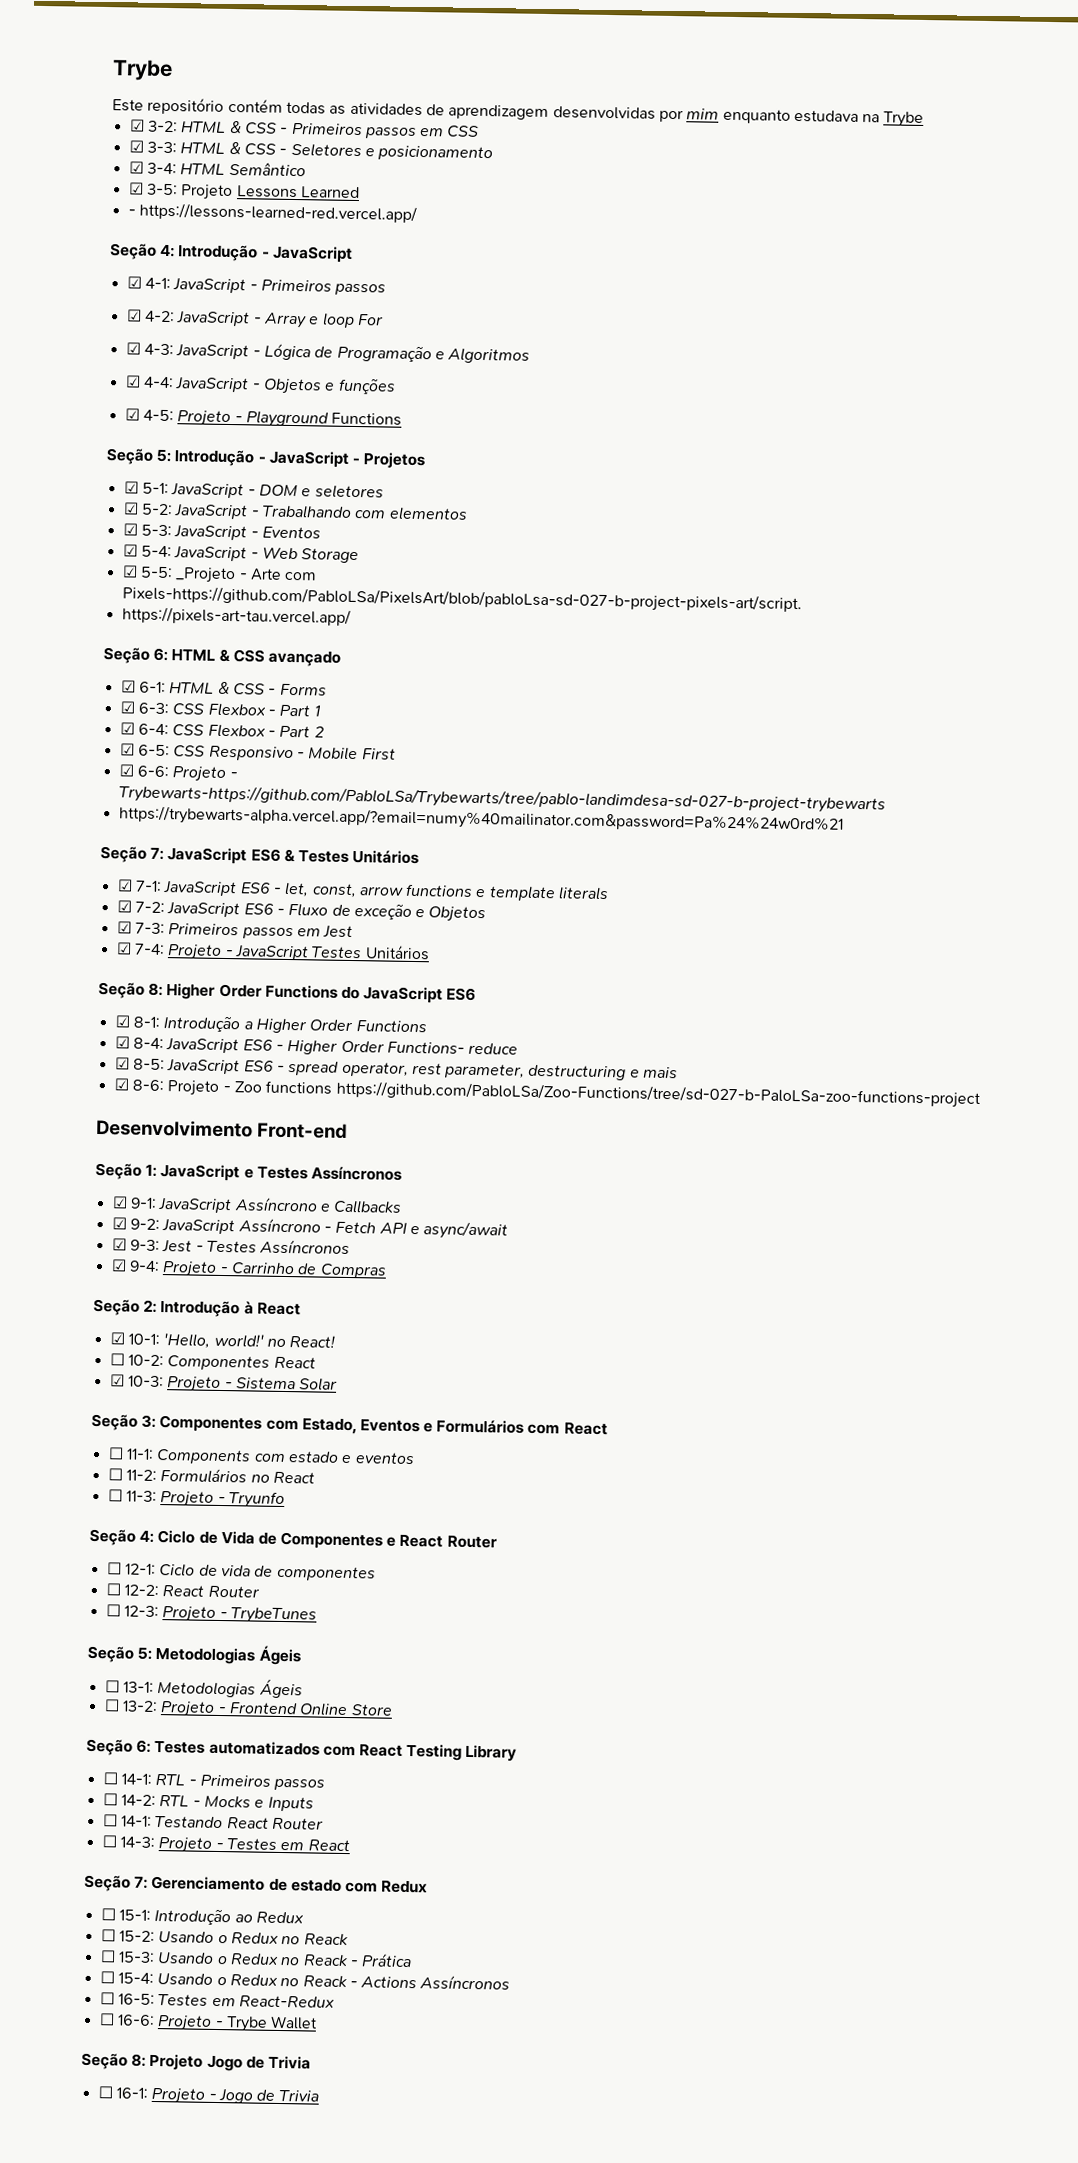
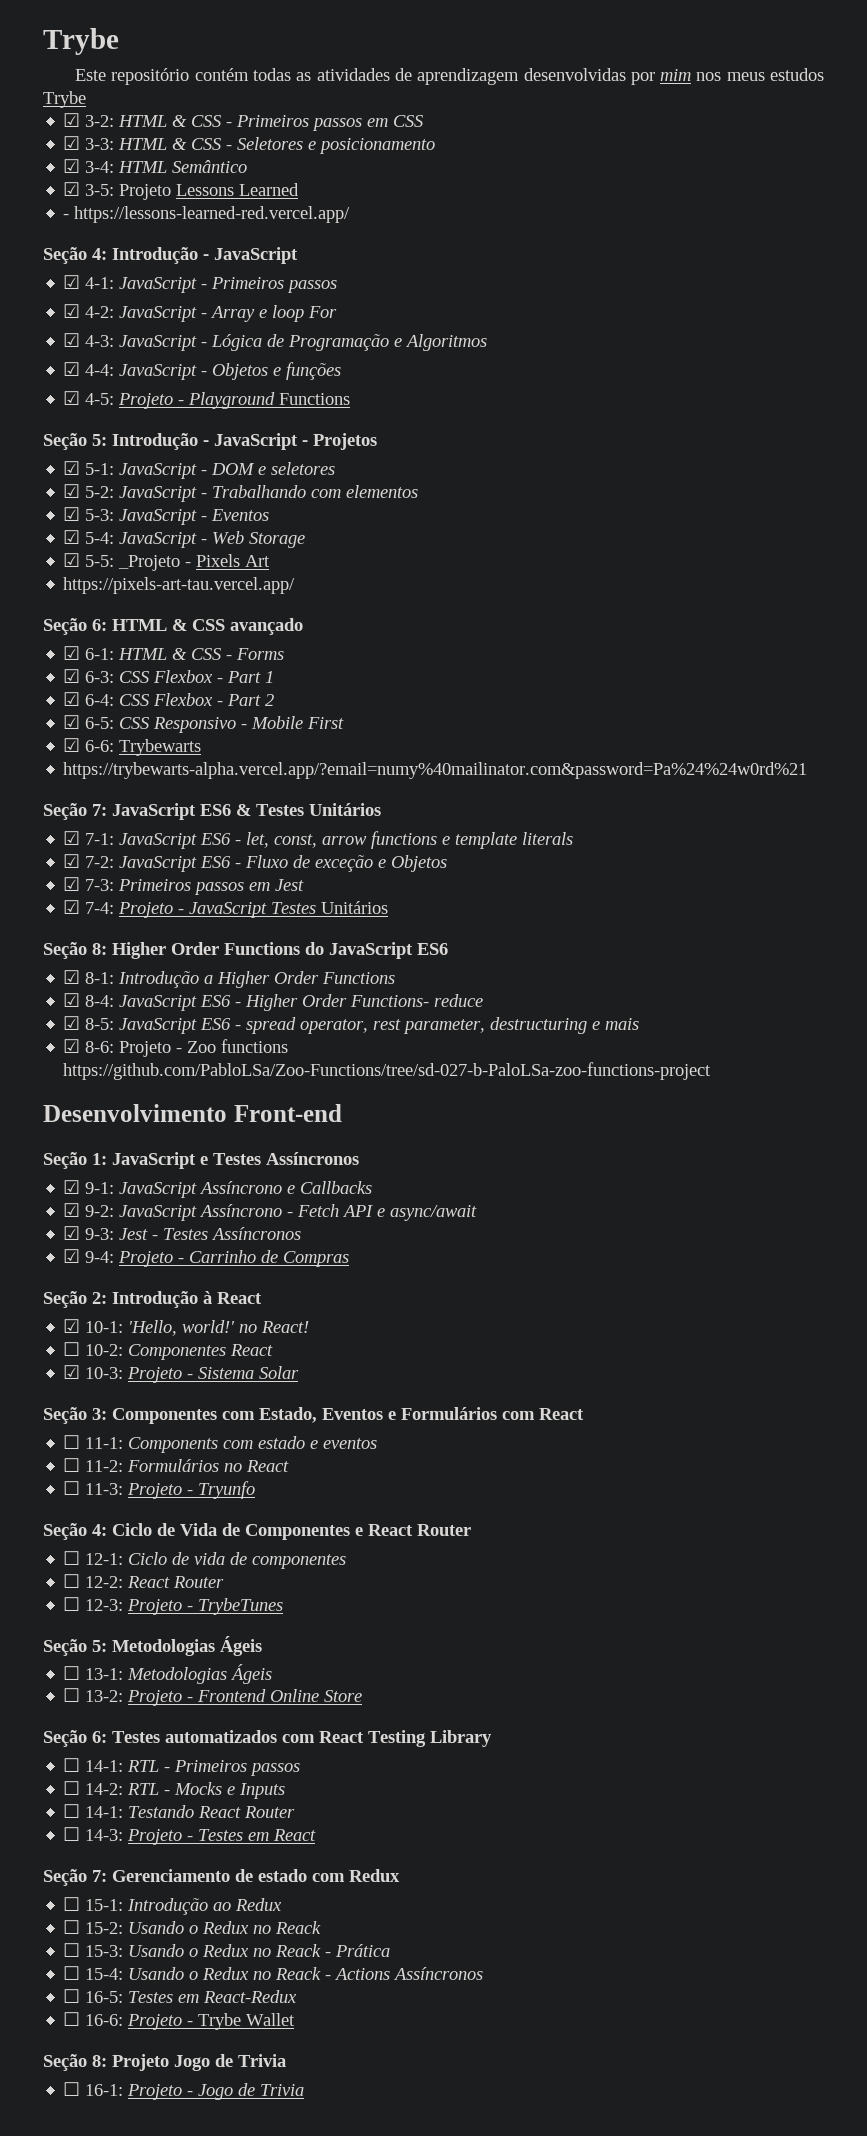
- Este repositório contém todas as atividades de aprendizagem desenvolvidas por mim enquanto estudava na Trybe
+ Este repositório contém todas as atividades de aprendizagem desenvolvidas por mim nos meus estudos Trybe
- ☑ 5-5: _Projeto - Arte com Pixels-https://github.com/PabloLSa/PixelsArt/blob/pabloLsa-sd-027-b-project-pixels-art/script.
+ ☑ 5-5: _Projeto - Pixels Art
- ☑ 6-6: Projeto - Trybewarts-https://github.com/PabloLSa/Trybewarts/tree/pablo-landimdesa-sd-027-b-project-trybewarts
+ ☑ 6-6: Trybewarts

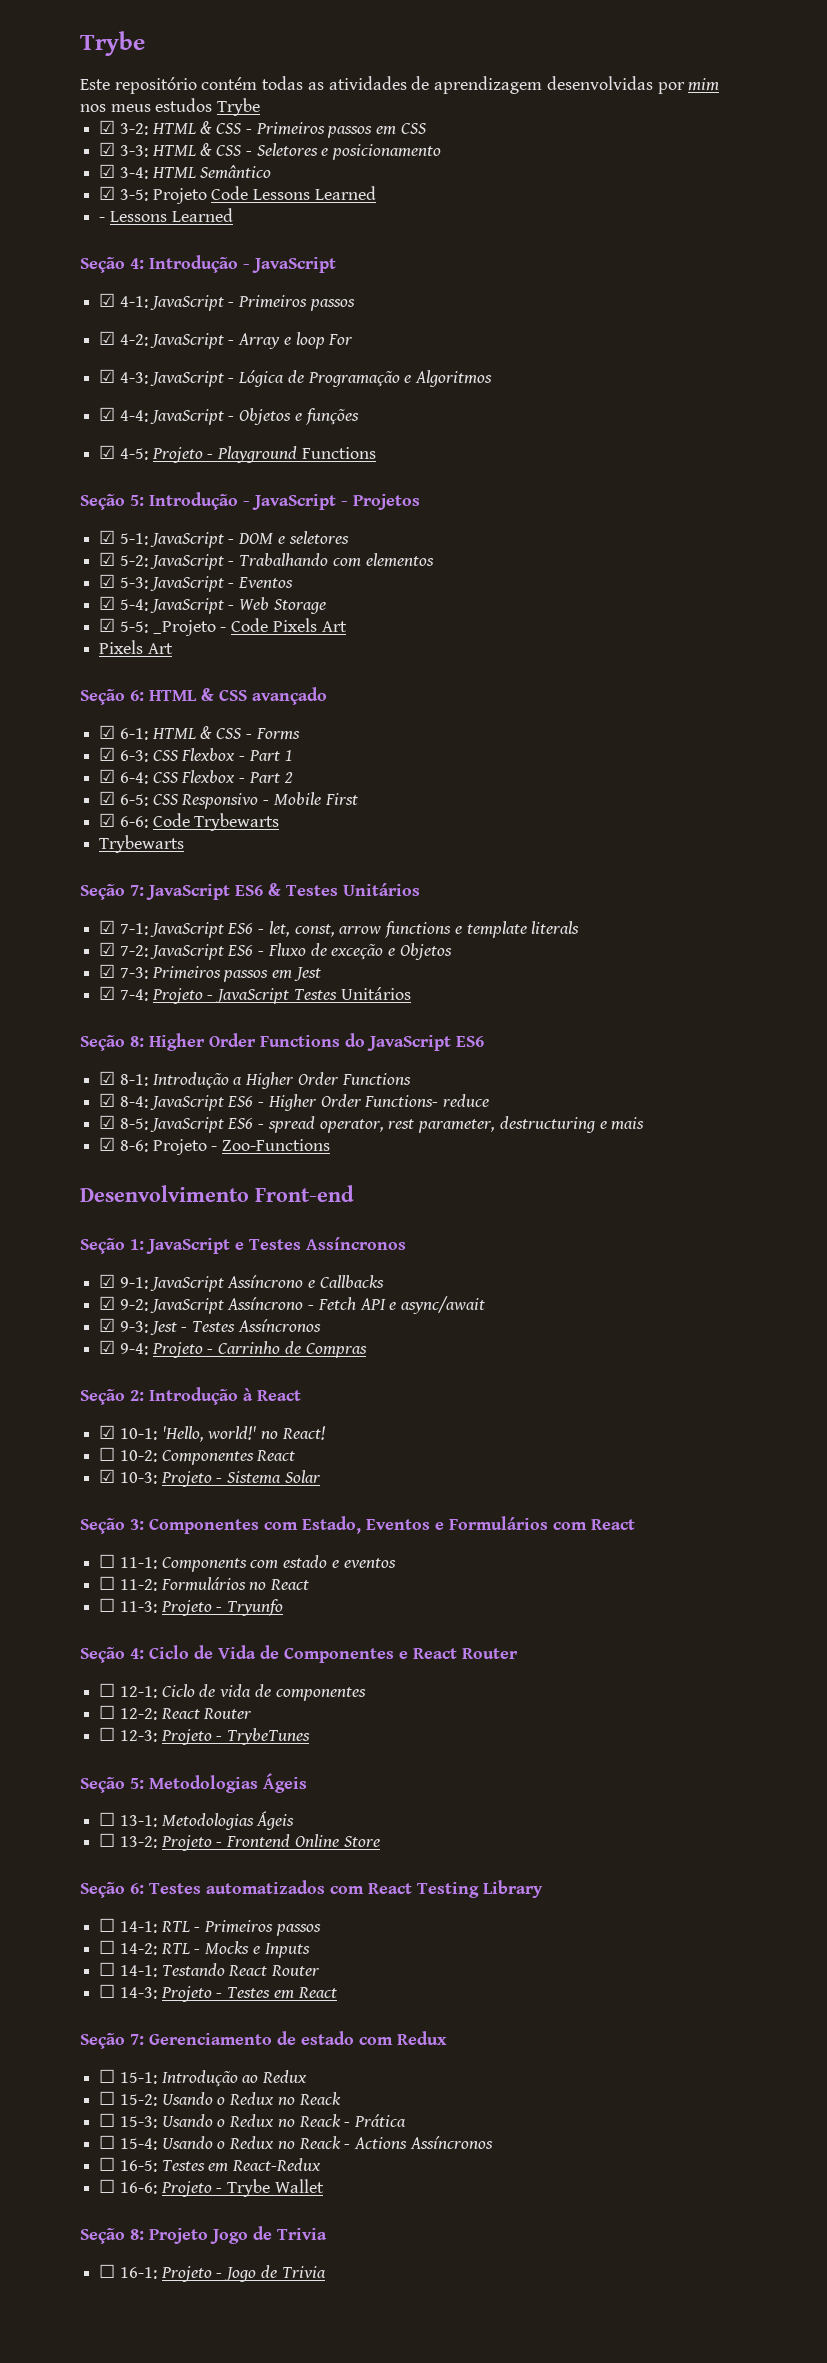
- ☑ 3-5: Projeto Lessons Learned
+ ☑ 3-5: Projeto Code Lessons Learned
- - https://lessons-learned-red.vercel.app/
+ - Lessons Learned
- ☑ 5-5: _Projeto - Pixels Art
- https://pixels-art-tau.vercel.app/
+ ☑ 5-5: _Projeto - Code Pixels Art
+ Pixels Art
- ☑ 6-6: Trybewarts
- https://trybewarts-alpha.vercel.app/?email=numy%40mailinator.com&password=Pa%24%24w0rd%21
+ ☑ 6-6: Code Trybewarts
+ Trybewarts
- ☑ 8-6: Projeto - Zoo functions https://github.com/PabloLSa/Zoo-Functions/tree/sd-027-b-PaloLSa-zoo-functions-project
+ ☑ 8-6: Projeto - Zoo-Functions

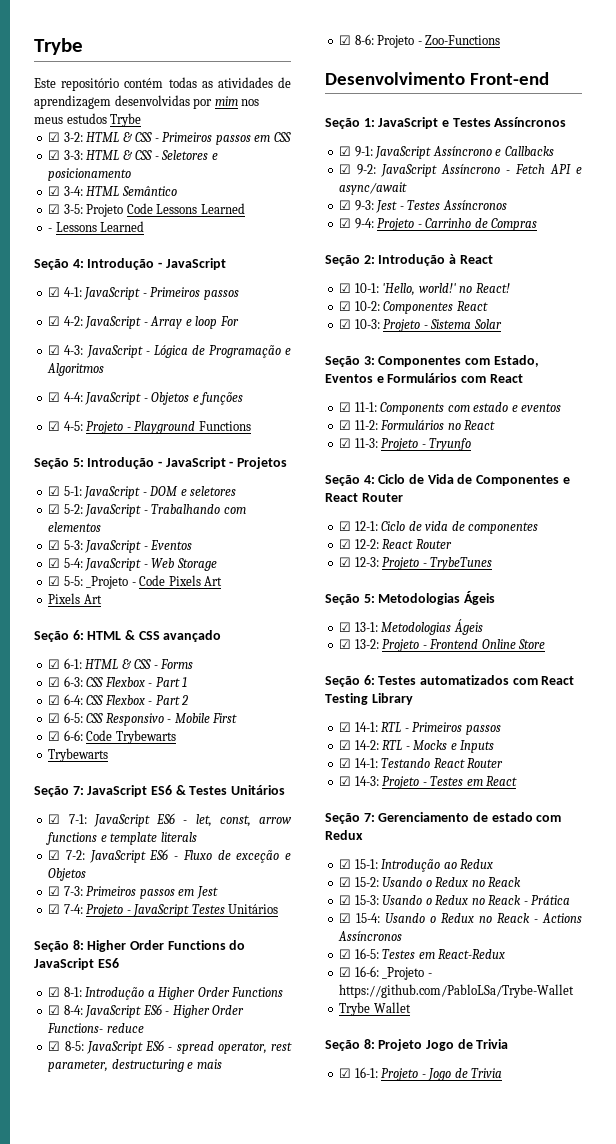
- ☐ 10-2: Componentes React
+ ☑ 10-2: Componentes React
- ☐ 11-1: Components com estado e eventos
+ ☑ 11-1: Components com estado e eventos
- ☐ 11-2: Formulários no React
+ ☑ 11-2: Formulários no React
- ☐ 11-3: Projeto - Tryunfo
+ ☑ 11-3: Projeto - Tryunfo
- ☐ 12-1: Ciclo de vida de componentes
+ ☑ 12-1: Ciclo de vida de componentes
- ☐ 12-2: React Router
+ ☑ 12-2: React Router
- ☐ 12-3: Projeto - TrybeTunes
+ ☑ 12-3: Projeto - TrybeTunes
- ☐ 13-1: Metodologias Ágeis
+ ☑ 13-1: Metodologias Ágeis
- ☐ 13-2: Projeto - Frontend Online Store
+ ☑ 13-2: Projeto - Frontend Online Store
- ☐ 14-1: RTL - Primeiros passos
+ ☑ 14-1: RTL - Primeiros passos
- ☐ 14-2: RTL - Mocks e Inputs
+ ☑ 14-2: RTL - Mocks e Inputs
- ☐ 14-1: Testando React Router
+ ☑ 14-1: Testando React Router
- ☐ 14-3: Projeto - Testes em React
+ ☑ 14-3: Projeto - Testes em React
- ☐ 15-1: Introdução ao Redux
+ ☑ 15-1: Introdução ao Redux
- ☐ 15-2: Usando o Redux no Reack
+ ☑ 15-2: Usando o Redux no Reack
- ☐ 15-3: Usando o Redux no Reack - Prática
+ ☑ 15-3: Usando o Redux no Reack - Prática
- ☐ 15-4: Usando o Redux no Reack - Actions Assíncronos
+ ☑ 15-4: Usando o Redux no Reack - Actions Assíncronos
- ☐ 16-5: Testes em React-Redux
+ ☑ 16-5: Testes em React-Redux
- ☐ 16-6: Projeto - Trybe Wallet
+ ☑ 16-6: _Projeto - https://github.com/PabloLSa/Trybe-Wallet
+ Trybe Wallet
- ☐ 16-1: Projeto - Jogo de Trivia
+ ☑ 16-1: Projeto - Jogo de Trivia

